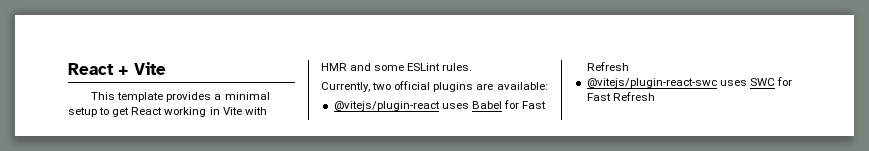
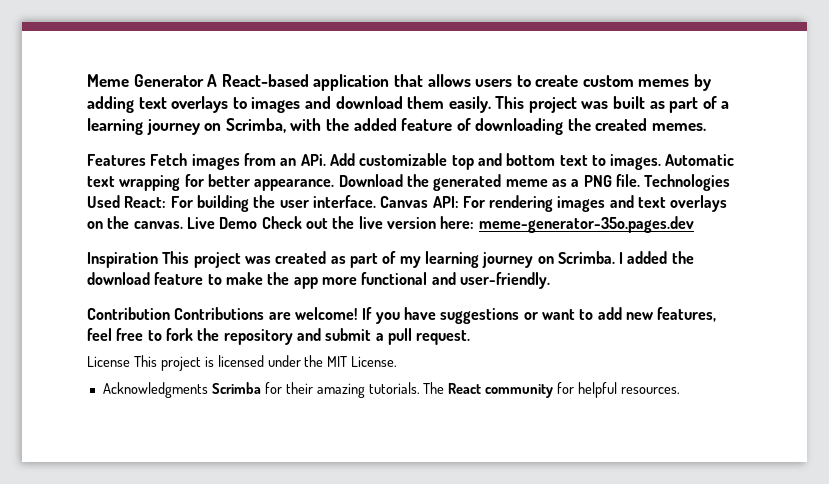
- React + Vite
- This template provides a minimal setup to get React working in Vite with HMR and some ESLint rules.
- Currently, two official plugins are available:
- @vitejs/plugin-react uses Babel for Fast Refresh
- @vitejs/plugin-react-swc uses SWC for Fast Refresh
+ Meme Generator A React-based application that allows users to create custom memes by adding text overlays to images and download them easily. This project was built as part of a learning journey on Scrimba, with the added feature of downloading the created memes.
+ Features Fetch images from an APi. Add customizable top and bottom text to images. Automatic text wrapping for better appearance. Download the generated meme as a PNG file. Technologies Used React: For building the user interface. Canvas API: For rendering images and text overlays on the canvas. Live Demo Check out the live version here: meme-generator-35o.pages.dev
+ Inspiration This project was created as part of my learning journey on Scrimba. I added the download feature to make the app more functional and user-friendly.
+ Contribution Contributions are welcome! If you have suggestions or want to add new features, feel free to fork the repository and submit a pull request.
+ License This project is licensed under the MIT License.
+ Acknowledgments Scrimba for their amazing tutorials. The React community for helpful resources.

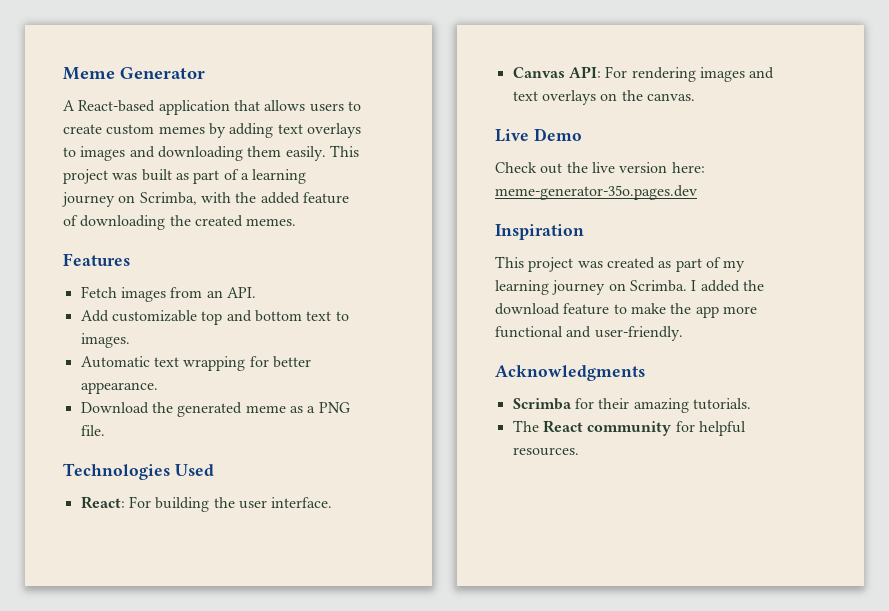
- Meme Generator A React-based application that allows users to create custom memes by adding text overlays to images and download them easily.
+ Meme Generator
+ A React-based application that allows users to create custom memes by adding text overlays to images and downloading them easily.
- Features Fetch images from an APi. Add customizable top and bottom text to images. Automatic text wrapping for better appearance. Download the generated meme as a PNG file. Technologies Used React: For building the user interface. Canvas API: For rendering images and text overlays on the canvas. Live Demo Check out the live version here: meme-generator-35o.pages.dev
+ Features
+ Fetch images from an API.
+ Add customizable top and bottom text to images.
+ Automatic text wrapping for better appearance.
+ Download the generated meme as a PNG file.
+ Technologies Used
+ React: For building the user interface.
+ Canvas API: For rendering images and text overlays on the canvas.
+ Live Demo
+ Check out the live version here: meme-generator-35o.pages.dev
- Inspiration This project was created as part of my learning journey on Scrimba.
+ Inspiration
+ This project was created as part of my learning journey on Scrimba.
- Contribution Contributions are welcome! If you have suggestions or want to add new features, feel free to fork the repository and submit a pull request.
- License This project is licensed under the MIT License.
- Acknowledgments Scrimba for their amazing tutorials. The React community for helpful resources.
+ Acknowledgments
+ Scrimba for their amazing tutorials.
+ The React community for helpful resources.

